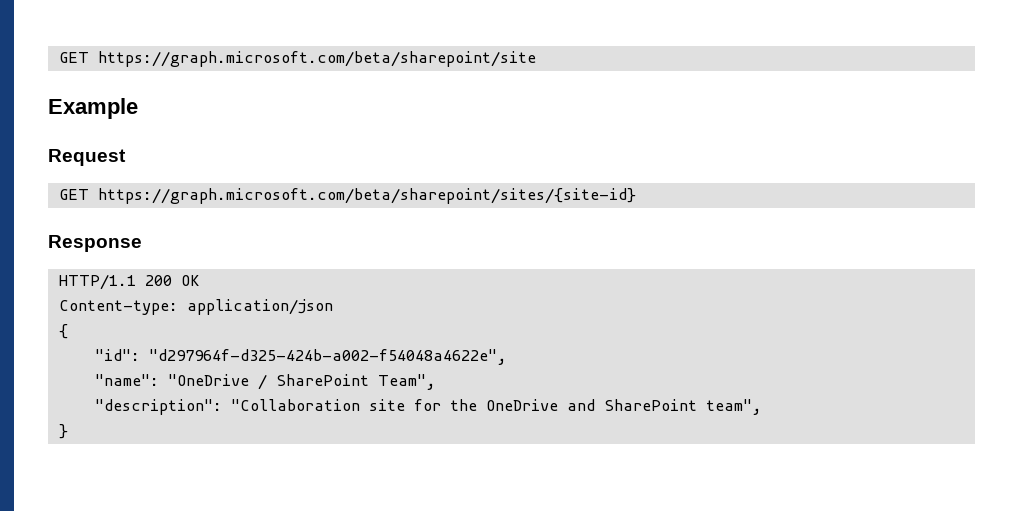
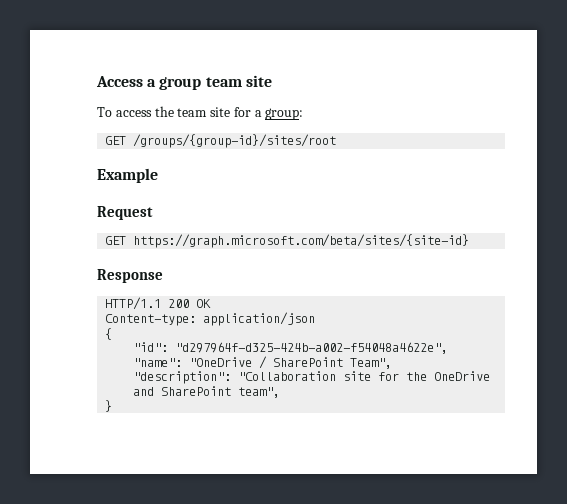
- GET https://graph.microsoft.com/beta/sharepoint/site
+ Access a group team site
+ To access the team site for a group:
+ GET /groups/{group-id}/sites/root
- GET https://graph.microsoft.com/beta/sharepoint/sites/{site-id}
+ GET https://graph.microsoft.com/beta/sites/{site-id}

